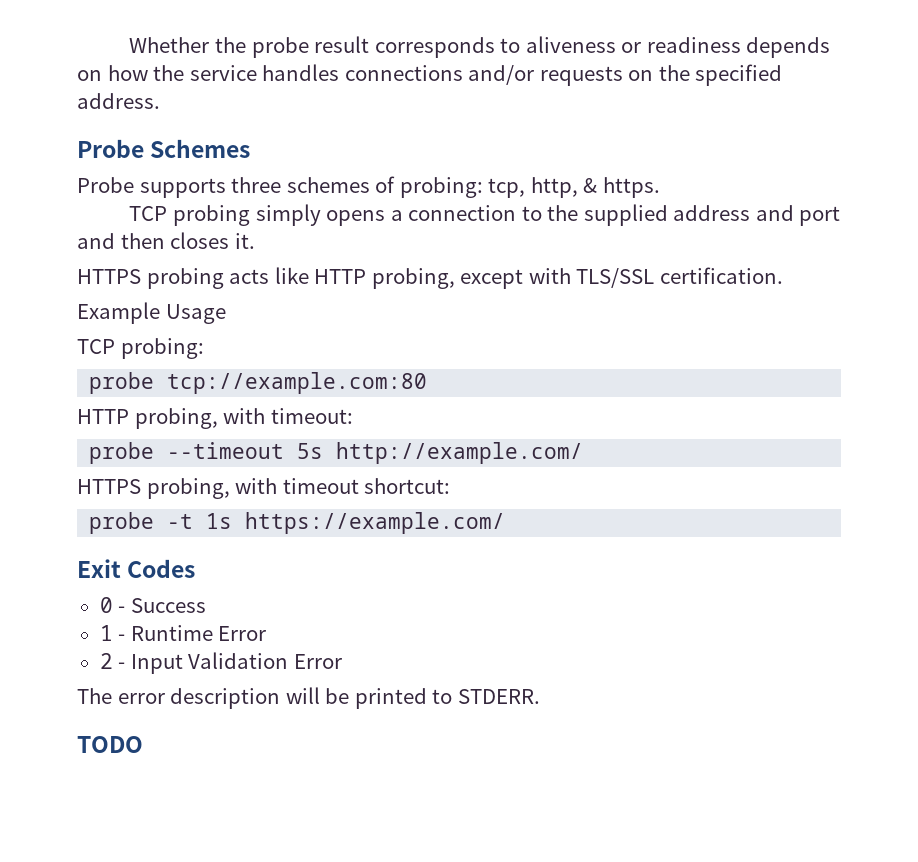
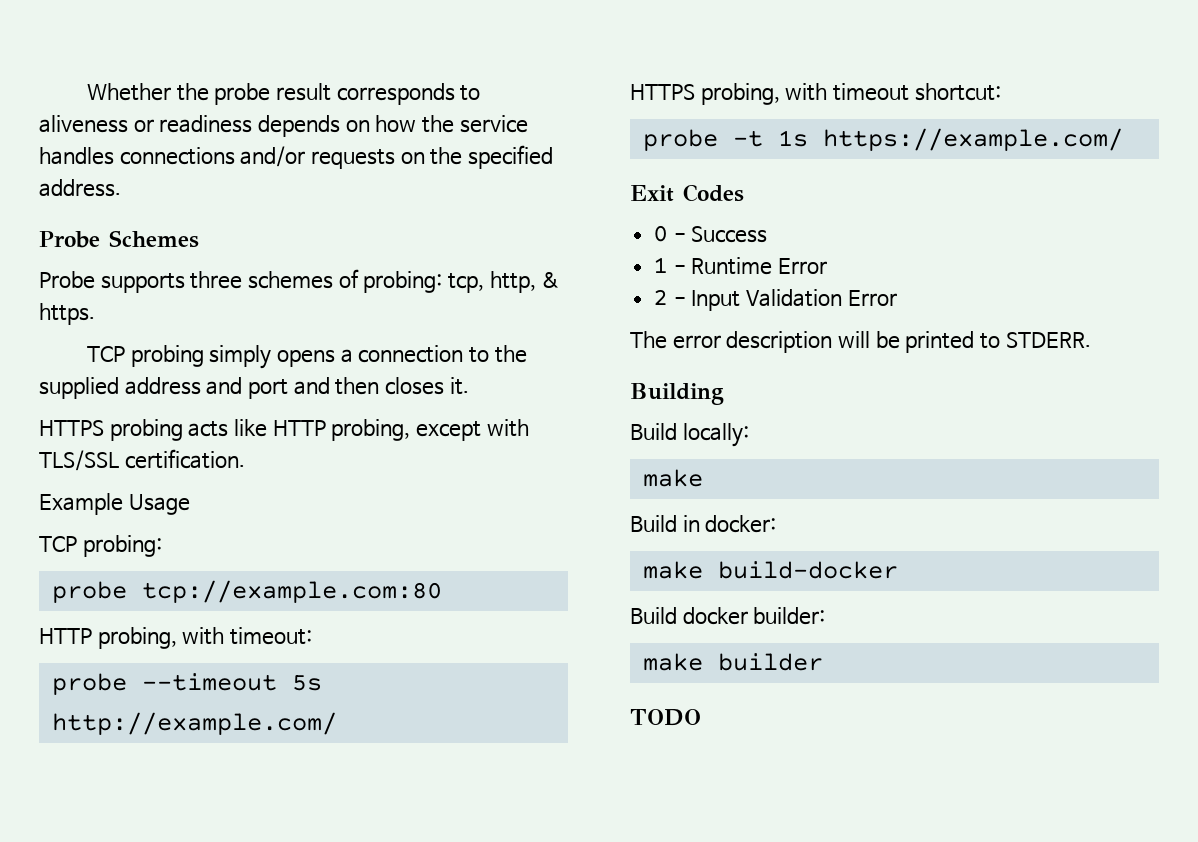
+ Building
+ Build locally:
+ make
+ Build in docker:
+ make build-docker
+ Build docker builder:
+ make builder

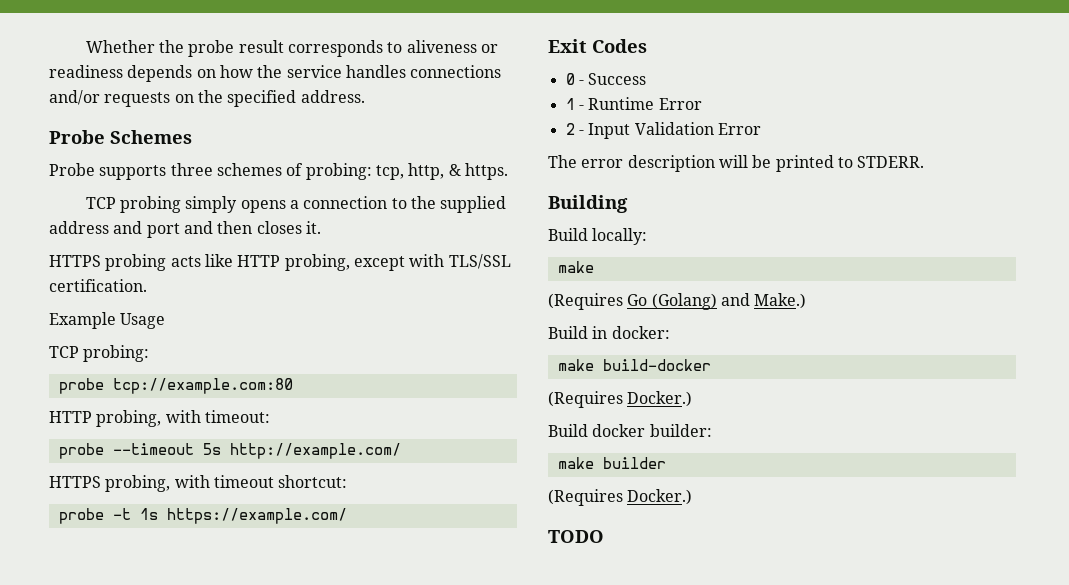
+ (Requires Go (Golang) and Make.)
  make build-docker
+ (Requires Docker.)
  make builder
+ (Requires Docker.)

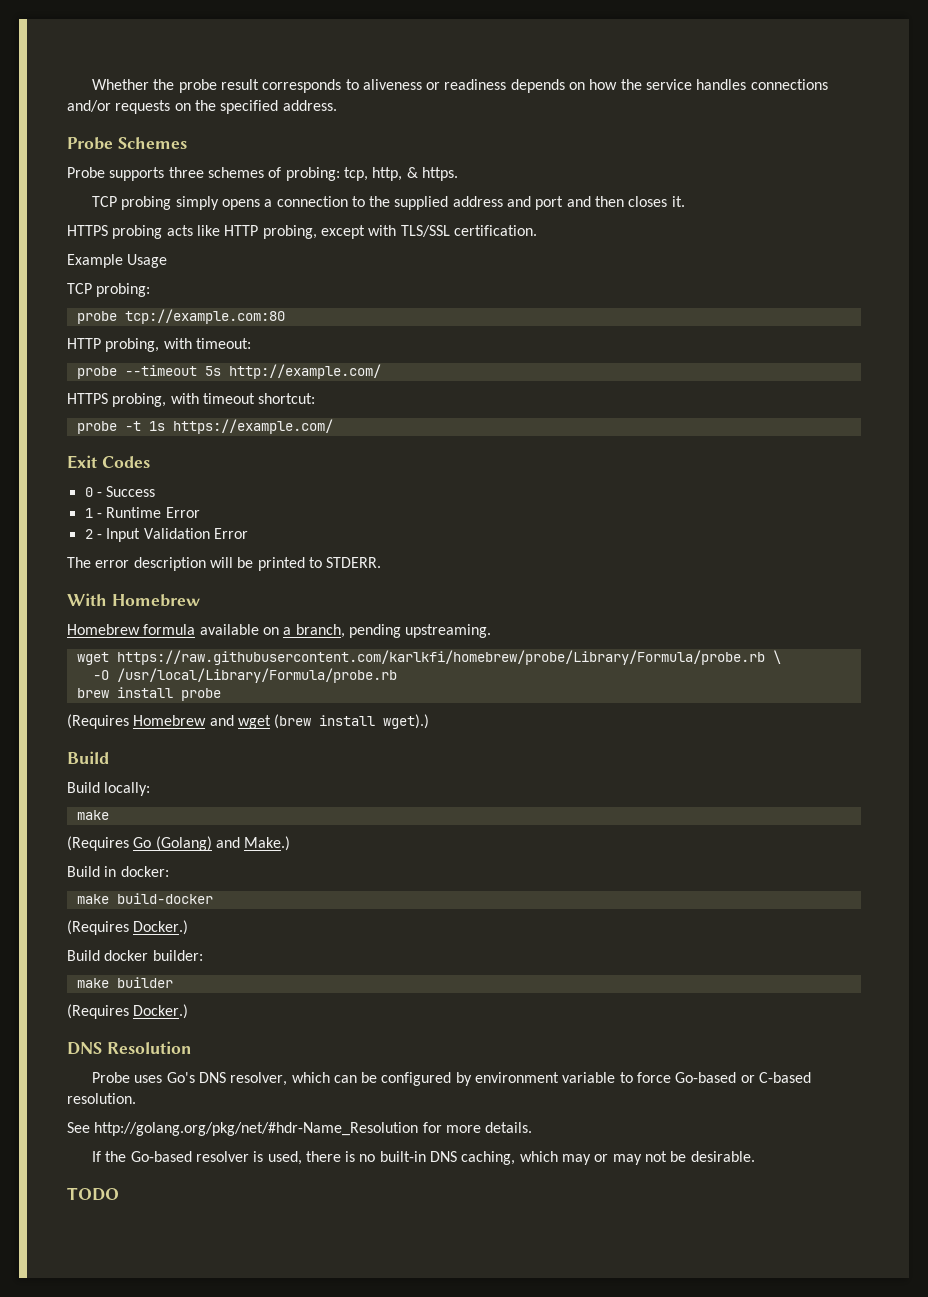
- Building
+ With Homebrew
+ Homebrew formula available on a branch, pending upstreaming.
+ wget https://raw.githubusercontent.com/karlkfi/homebrew/probe/Library/Formula/probe.rb \
+ -O /usr/local/Library/Formula/probe.rb
+ brew install probe
+ (Requires Homebrew and wget (brew install wget).)
+ Build
+ DNS Resolution
+ Probe uses Go's DNS resolver, which can be configured by environment variable to force Go-based or C-based resolution.
+ See http://golang.org/pkg/net/#hdr-Name_Resolution for more details.
+ If the Go-based resolver is used, there is no built-in DNS caching, which may or may not be desirable.

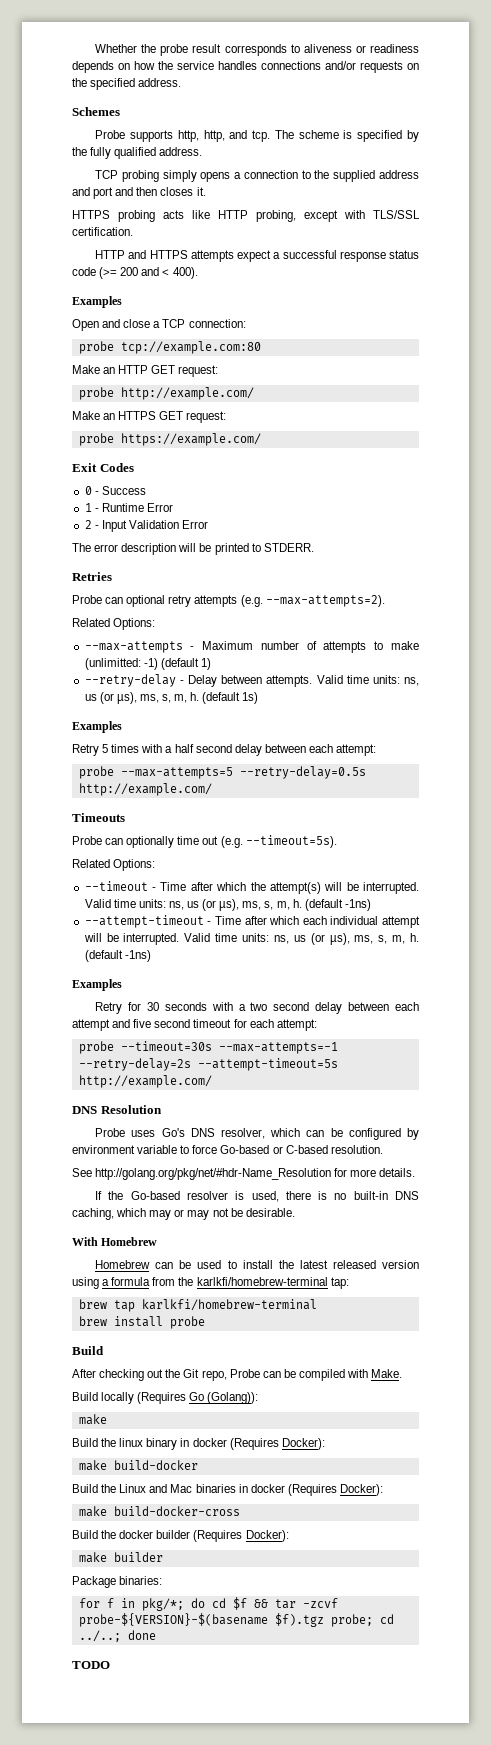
- Probe Schemes
+ Schemes
- Probe supports three schemes of probing: tcp, http, & https.
+ Probe supports http, http, and tcp. The scheme is specified by the fully qualified address.
- Example Usage
- TCP probing:
+ HTTP and HTTPS attempts expect a successful response status code (>= 200 and < 400).
+ Examples
+ Open and close a TCP connection:
  probe tcp://example.com:80
- HTTP probing, with timeout:
- probe --timeout 5s http://example.com/
- HTTPS probing, with timeout shortcut:
- probe -t 1s https://example.com/
+ Make an HTTP GET request:
+ probe http://example.com/
+ Make an HTTPS GET request:
+ probe https://example.com/
- With Homebrew
- Homebrew formula available on a branch, pending upstreaming.
- wget https://raw.githubusercontent.com/karlkfi/homebrew/probe/Library/Formula/probe.rb \
- -O /usr/local/Library/Formula/probe.rb
- brew install probe
- (Requires Homebrew and wget (brew install wget).)
- Build
- Build locally:
- make
- (Requires Go (Golang) and Make.)
- Build in docker:
- make build-docker
- (Requires Docker.)
- Build docker builder:
- make builder
- (Requires Docker.)
+ Retries
+ Probe can optional retry attempts (e.g. --max-attempts=2).
+ Related Options:
+ --max-attempts - Maximum number of attempts to make (unlimitted: -1) (default 1)
+ --retry-delay - Delay between attempts. Valid time units: ns, us (or µs), ms, s, m, h. (default 1s)
+ Examples
+ Retry 5 times with a half second delay between each attempt:
+ probe --max-attempts=5 --retry-delay=0.5s http://example.com/
+ Timeouts
+ Probe can optionally time out (e.g. --timeout=5s).
+ Related Options:
+ --timeout - Time after which the attempt(s) will be interrupted. Valid time units: ns, us (or µs), ms, s, m, h. (default -1ns)
+ --attempt-timeout - Time after which each individual attempt will be interrupted. Valid time units: ns, us (or µs), ms, s, m, h. (default -1ns)
+ Examples
+ Retry for 30 seconds with a two second delay between each attempt and five second timeout for each attempt:
+ probe --timeout=30s --max-attempts=-1 --retry-delay=2s --attempt-timeout=5s http://example.com/
+ With Homebrew
+ Homebrew can be used to install the latest released version using a formula from the karlkfi/homebrew-terminal tap:
+ brew tap karlkfi/homebrew-terminal
+ brew install probe
+ Build
+ After checking out the Git repo, Probe can be compiled with Make.
+ Build locally (Requires Go (Golang)):
+ make
+ Build the linux binary in docker (Requires Docker):
+ make build-docker
+ Build the Linux and Mac binaries in docker (Requires Docker):
+ make build-docker-cross
+ Build the docker builder (Requires Docker):
+ make builder
+ Package binaries:
+ for f in pkg/*; do cd $f && tar -zcvf probe-${VERSION}-$(basename $f).tgz probe; cd ../..; done

